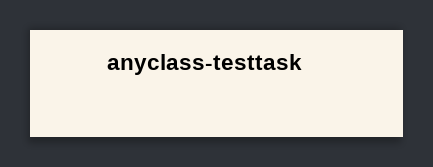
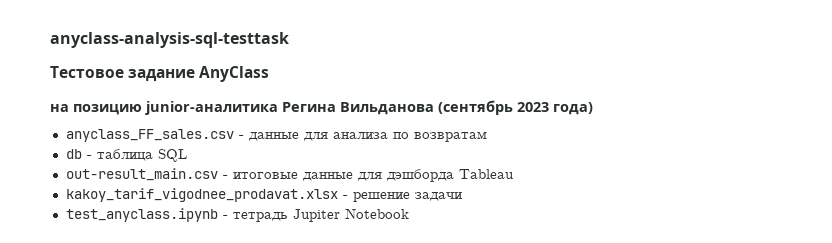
- anyclass-testtask
+ anyclass-analysis-sql-testtask
+ Тестовое задание AnyClass
+ на позицию junior-аналитика Регина Вильданова (сентябрь 2023 года)
+ anyclass_FF_sales.csv - данные для анализа по возвратам
+ db - таблица SQL
+ out-result_main.csv - итоговые данные для дэшборда Tableau
+ kakoy_tarif_vigodnee_prodavat.xlsx - решение задачи
+ test_anyclass.ipynb - тетрадь Jupiter Notebook

